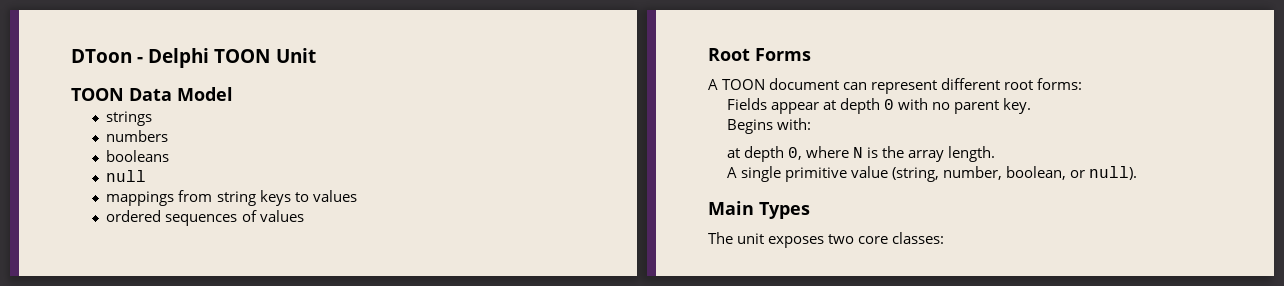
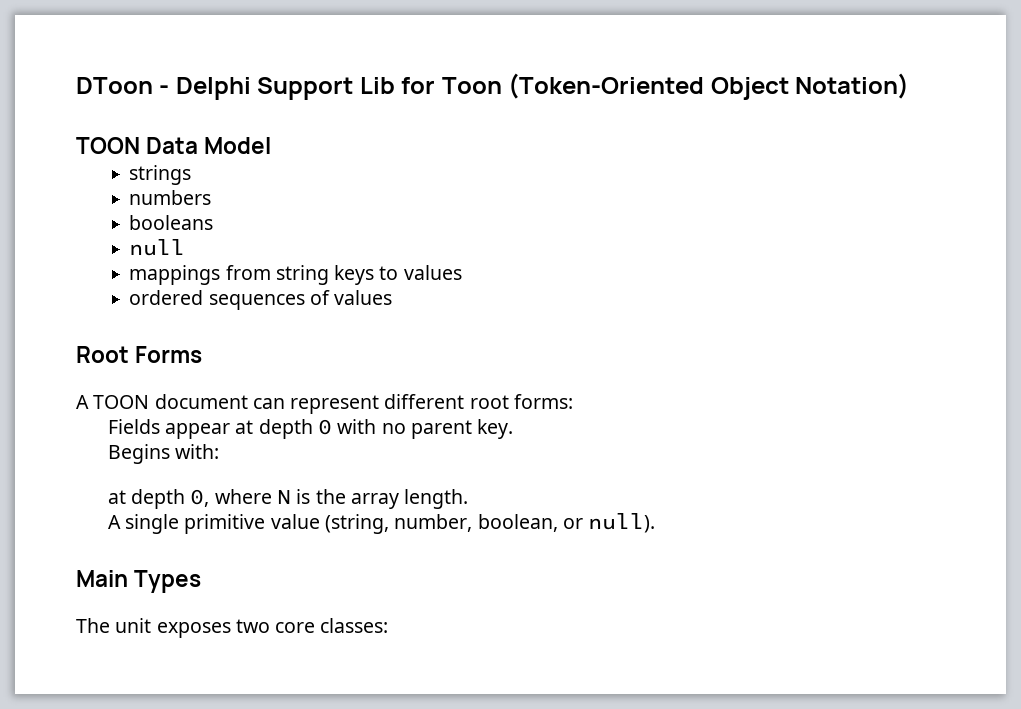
- DToon - Delphi TOON Unit
+ DToon - Delphi Support Lib for Toon (Token-Oriented Object Notation)

